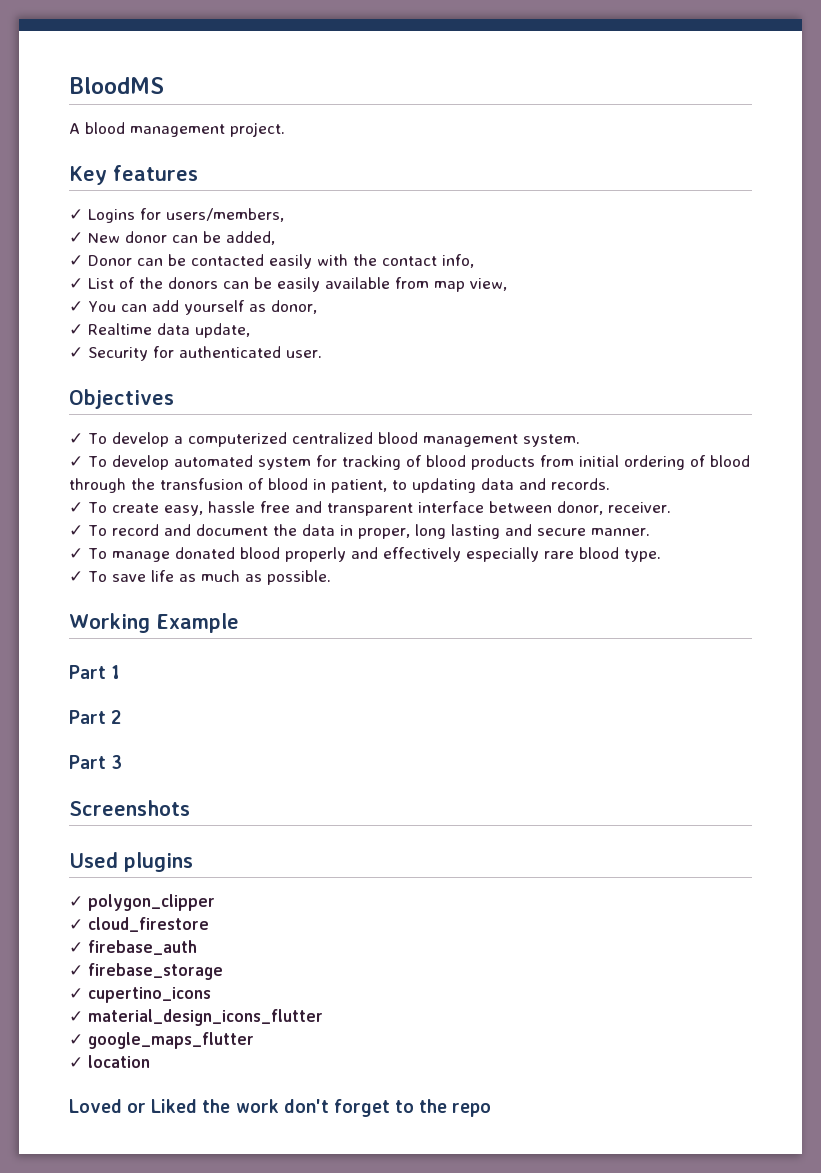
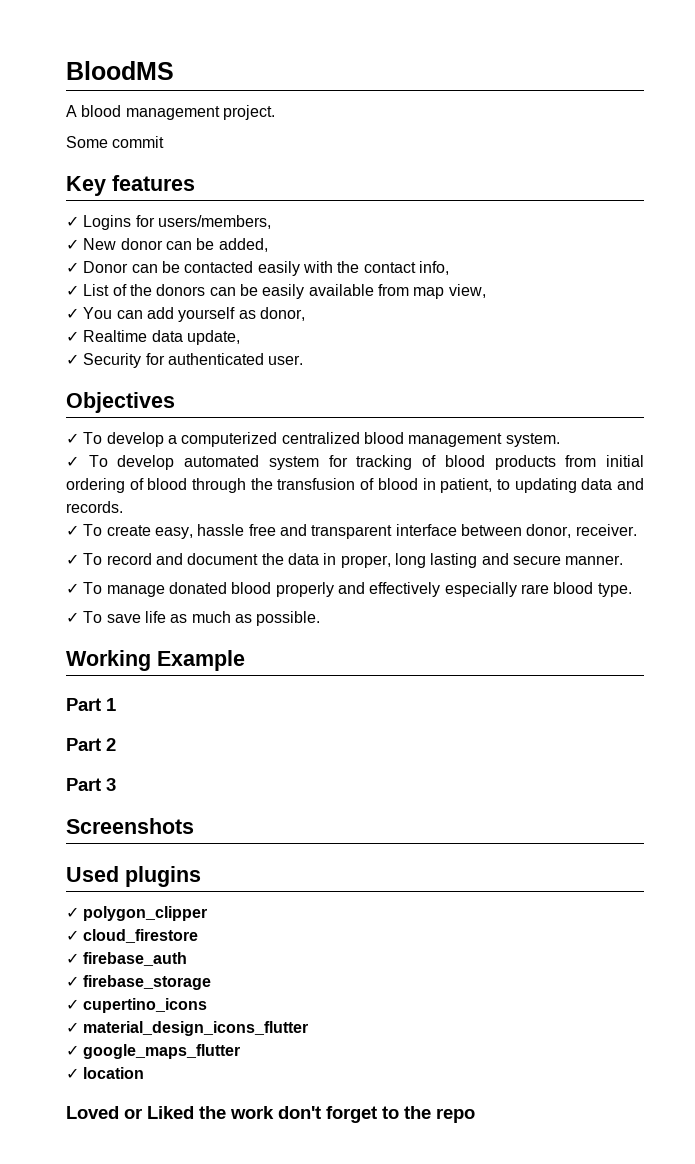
+ Some commit

